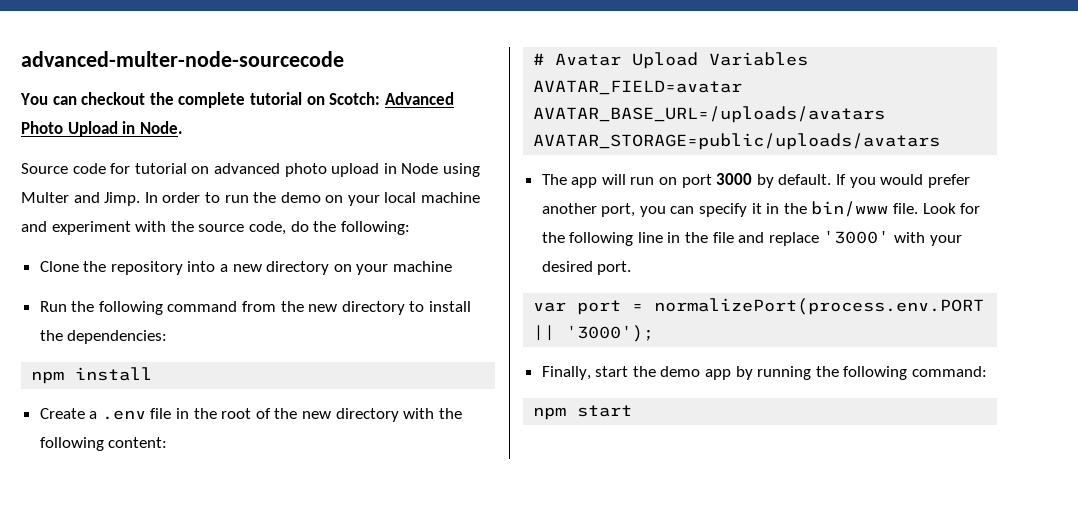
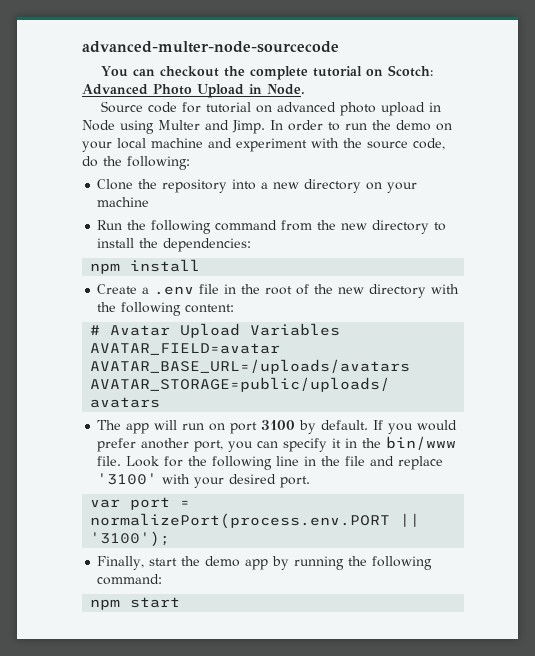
- The app will run on port 3000 by default.
+ The app will run on port 3100 by default.
- Look for the following line in the file and replace '3000' with your desired port.
+ Look for the following line in the file and replace '3100' with your desired port.
- var port = normalizePort(process.env.PORT || '3000');
+ var port = normalizePort(process.env.PORT || '3100');

